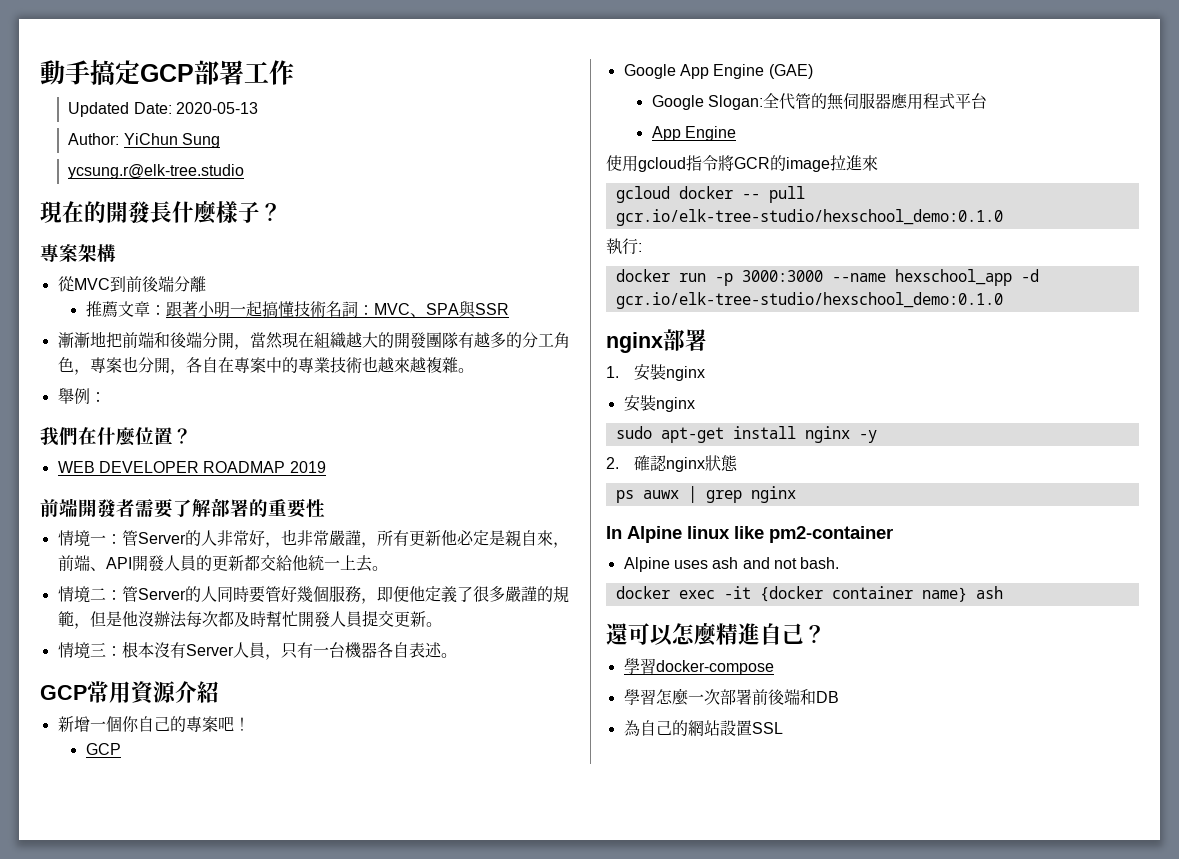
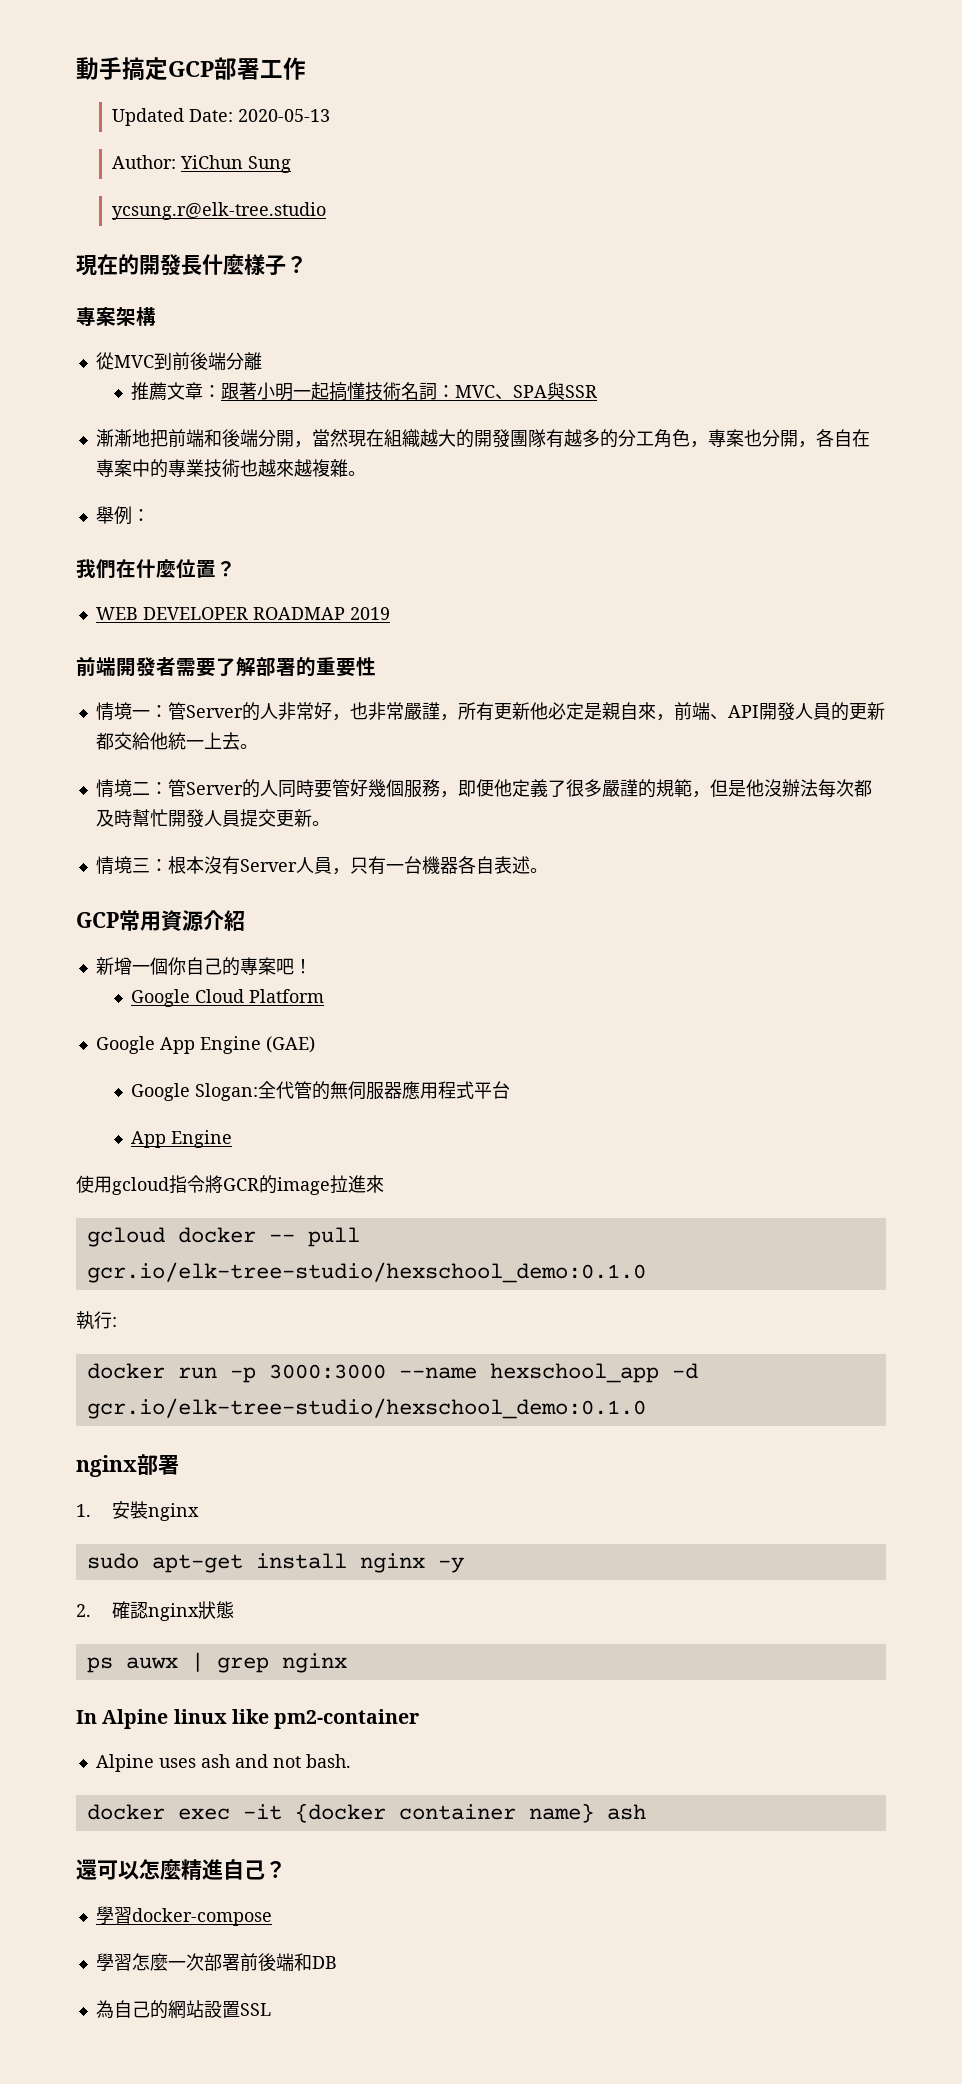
  新增一個你自己的專案吧！
- GCP
+ Google Cloud Platform
  1.安裝nginx
- 安裝nginx

